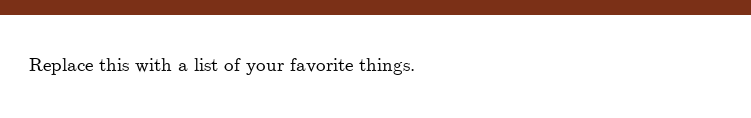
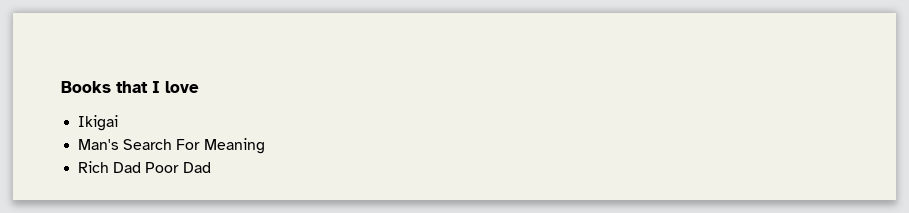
- Replace this with a list of your favorite things.
+ Books that I love
+ Ikigai
+ Man's Search For Meaning
+ Rich Dad Poor Dad

